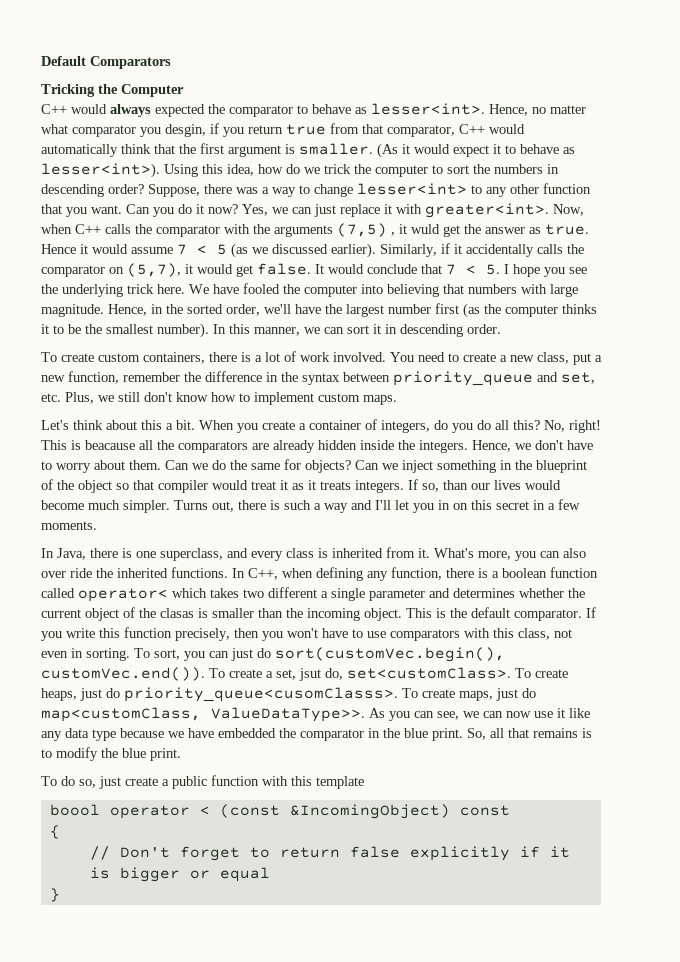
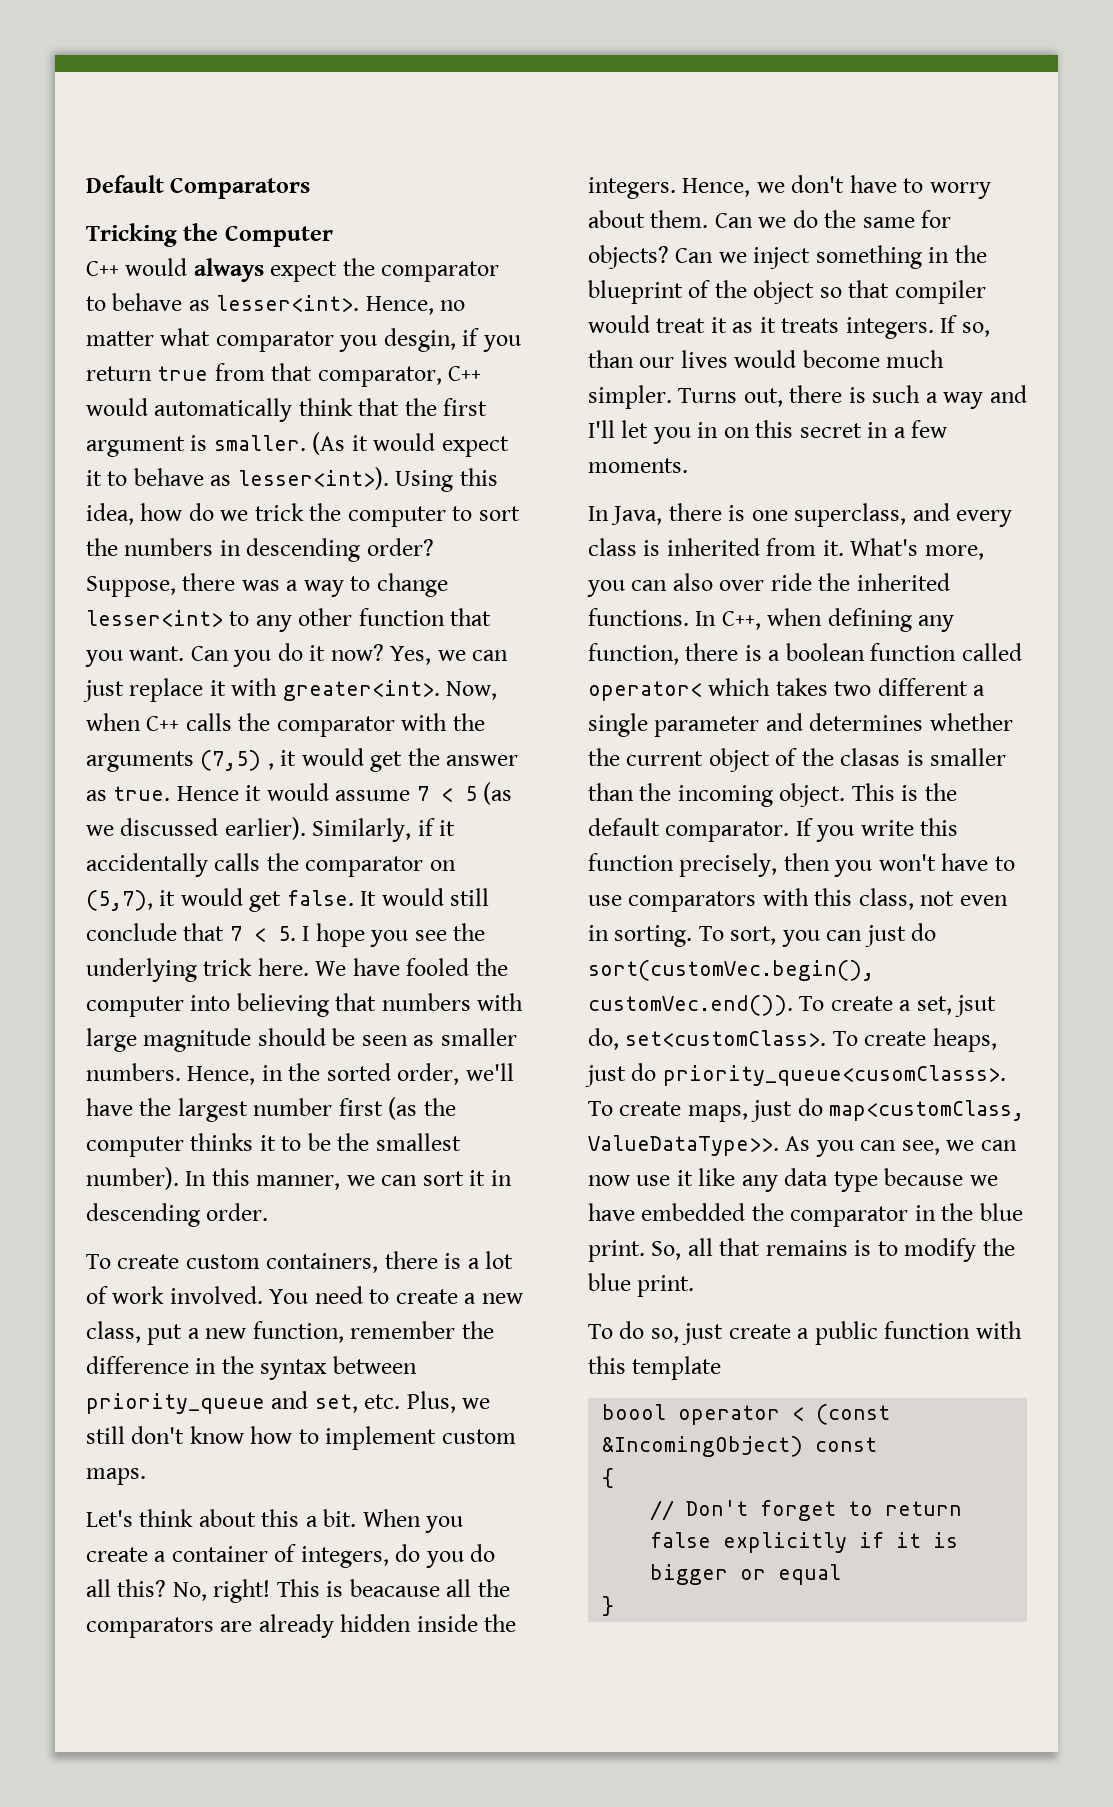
- C++ would always expected the comparator to behave as lesser<int>.
+ C++ would always expect the comparator to behave as lesser<int>.
- Now, when C++ calls the comparator with the arguments (7,5) , it wuld get the answer as true.
+ Now, when C++ calls the comparator with the arguments (7,5) , it would get the answer as true.
- It would conclude that 7 < 5. I hope you see the underlying trick here.
+ It would still conclude that 7 < 5. I hope you see the underlying trick here.
- We have fooled the computer into believing that numbers with large magnitude.
+ We have fooled the computer into believing that numbers with large magnitude should be seen as smaller numbers.

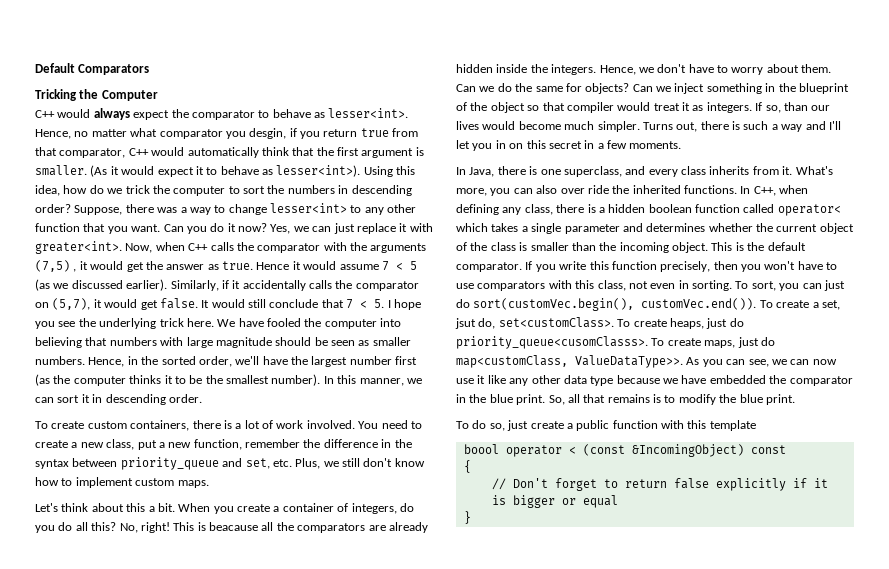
- Can we inject something in the blueprint of the object so that compiler would treat it as it treats integers.
+ Can we inject something in the blueprint of the object so that compiler would treat it as integers.
- In Java, there is one superclass, and every class is inherited from it.
+ In Java, there is one superclass, and every class inherits from it.
- In C++, when defining any function, there is a boolean function called operator< which takes two different a single parameter and determines whether the current object of the clasas is smaller than the incoming object.
+ In C++, when defining any class, there is a hidden boolean function called operator< which takes a single parameter and determines whether the current object of the class is smaller than the incoming object.
- As you can see, we can now use it like any data type because we have embedded the comparator in the blue print.
+ As you can see, we can now use it like any other data type because we have embedded the comparator in the blue print.

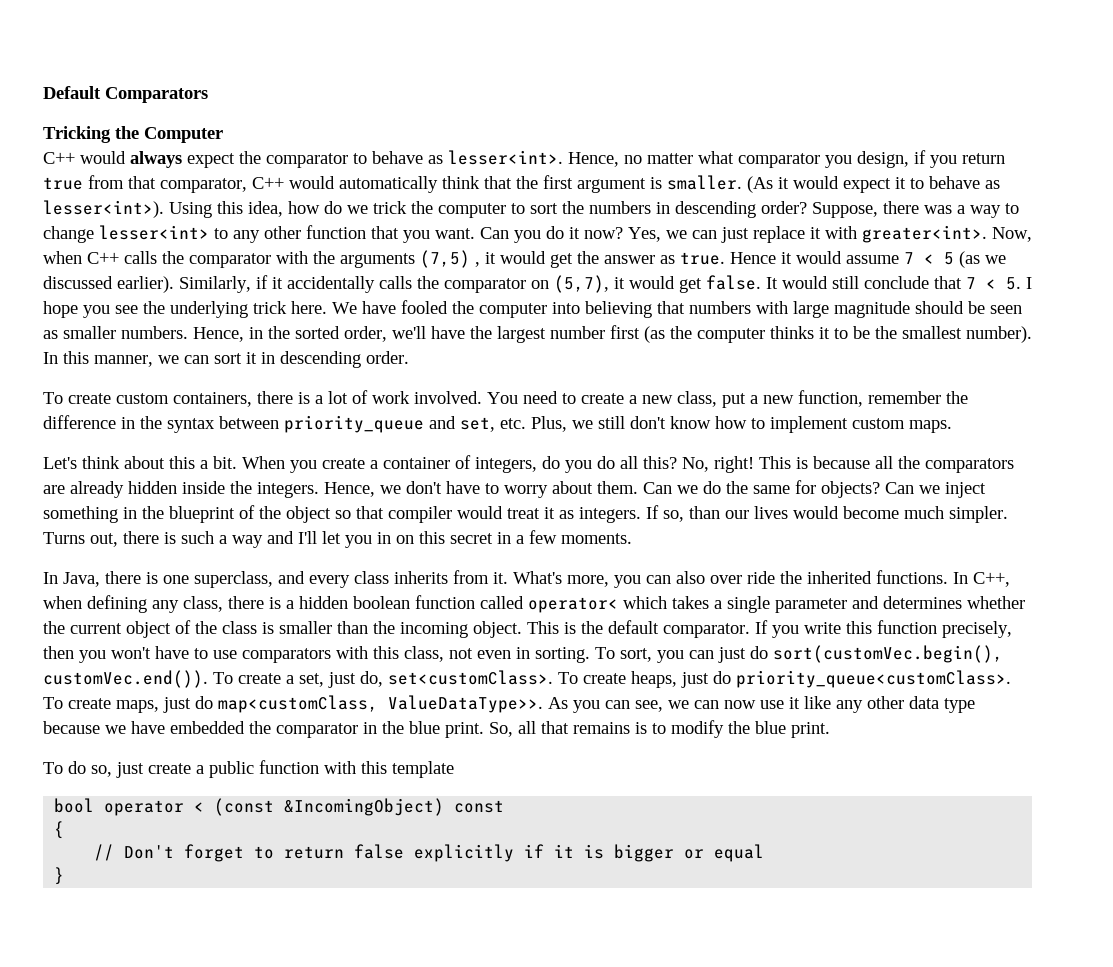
- Hence, no matter what comparator you desgin, if you return true from that comparator, C++ would automatically think that the first argument is smaller.
+ Hence, no matter what comparator you design, if you return true from that comparator, C++ would automatically think that the first argument is smaller.
- This is beacause all the comparators are already hidden inside the integers.
+ This is because all the comparators are already hidden inside the integers.
- To sort, you can just do sort(customVec.begin(), customVec.end()). To create a set, jsut do, set<customClass>.
+ To sort, you can just do sort(customVec.begin(), customVec.end()). To create a set, just do, set<customClass>.
- To create heaps, just do priority_queue<cusomClasss>.
+ To create heaps, just do priority_queue<customClass>.
- boool operator < (const &IncomingObject) const
+ bool operator < (const &IncomingObject) const

